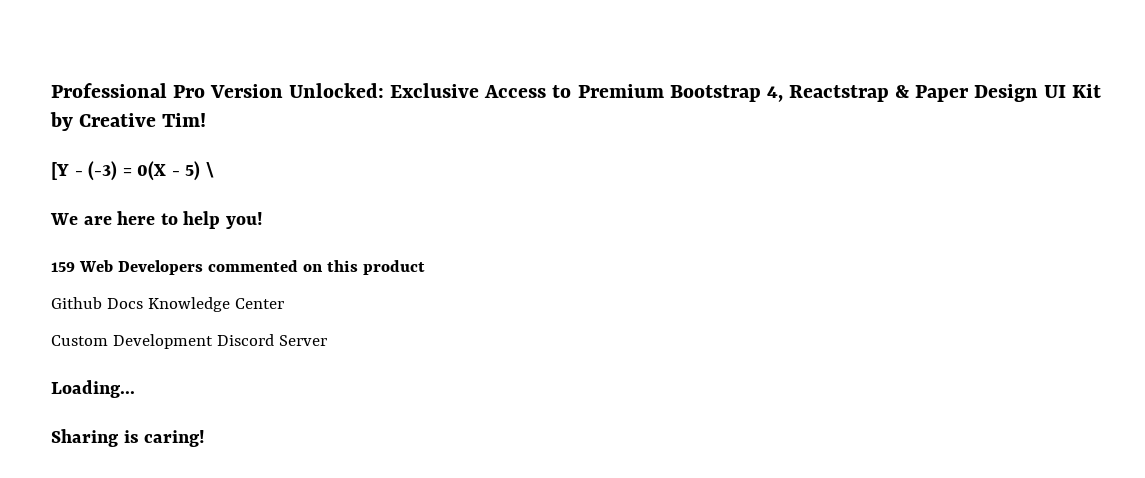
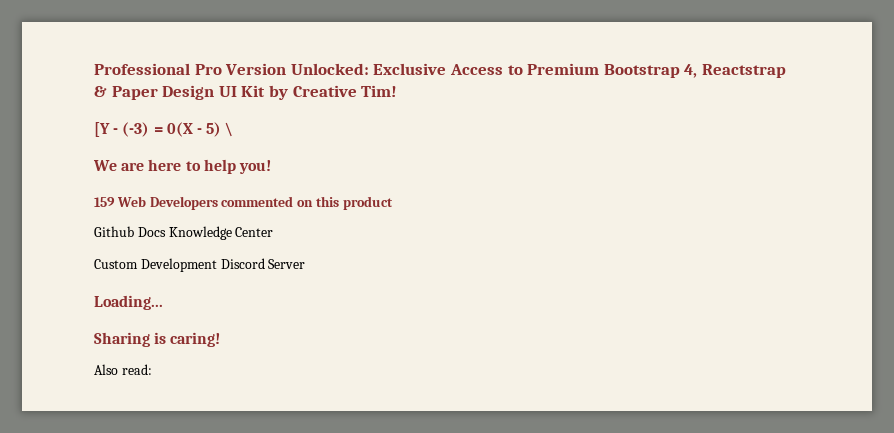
+ Also read:

